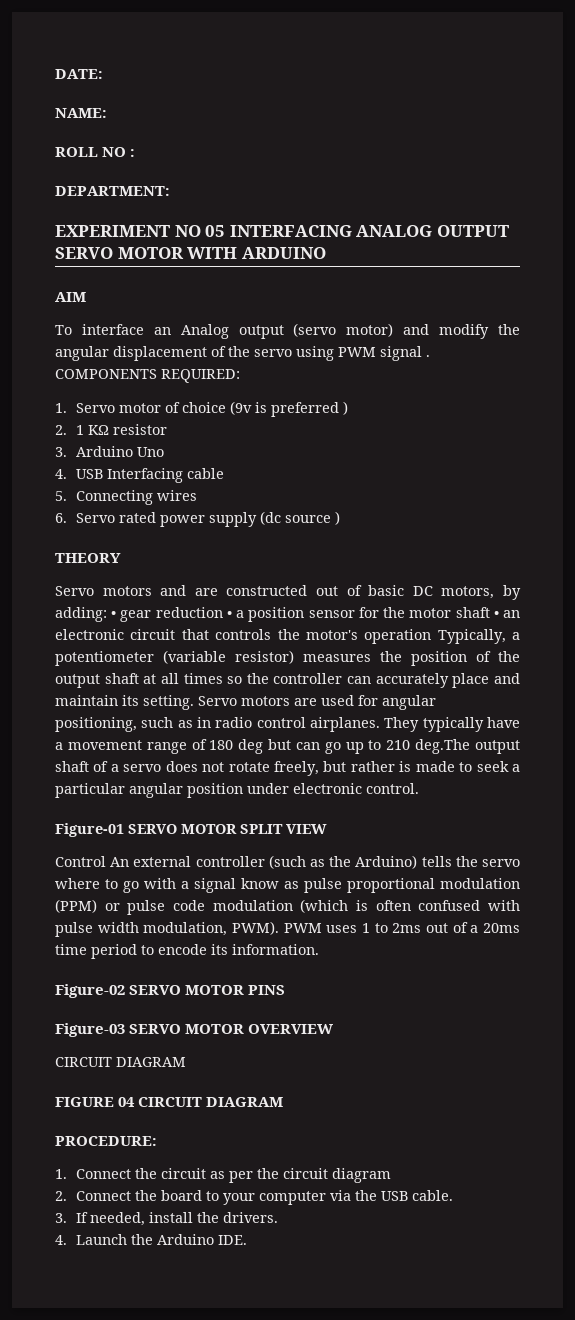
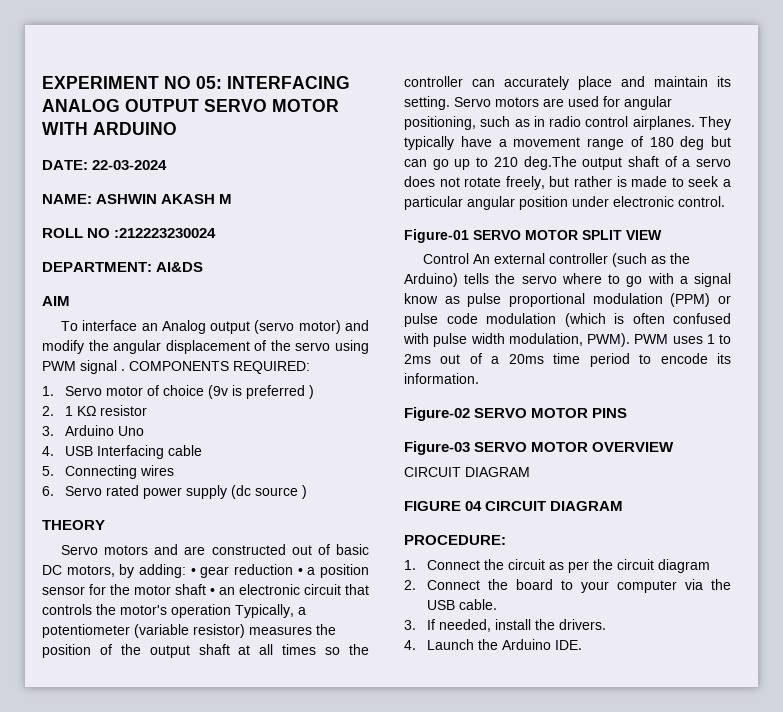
- DATE:
- NAME:
- ROLL NO :
- DEPARTMENT:
- EXPERIMENT NO 05 INTERFACING ANALOG OUTPUT SERVO MOTOR WITH ARDUINO
+ EXPERIMENT NO 05: INTERFACING ANALOG OUTPUT SERVO MOTOR WITH ARDUINO
+ DATE: 22-03-2024
+ NAME: ASHWIN AKASH M
+ ROLL NO :212223230024
+ DEPARTMENT: AI&DS

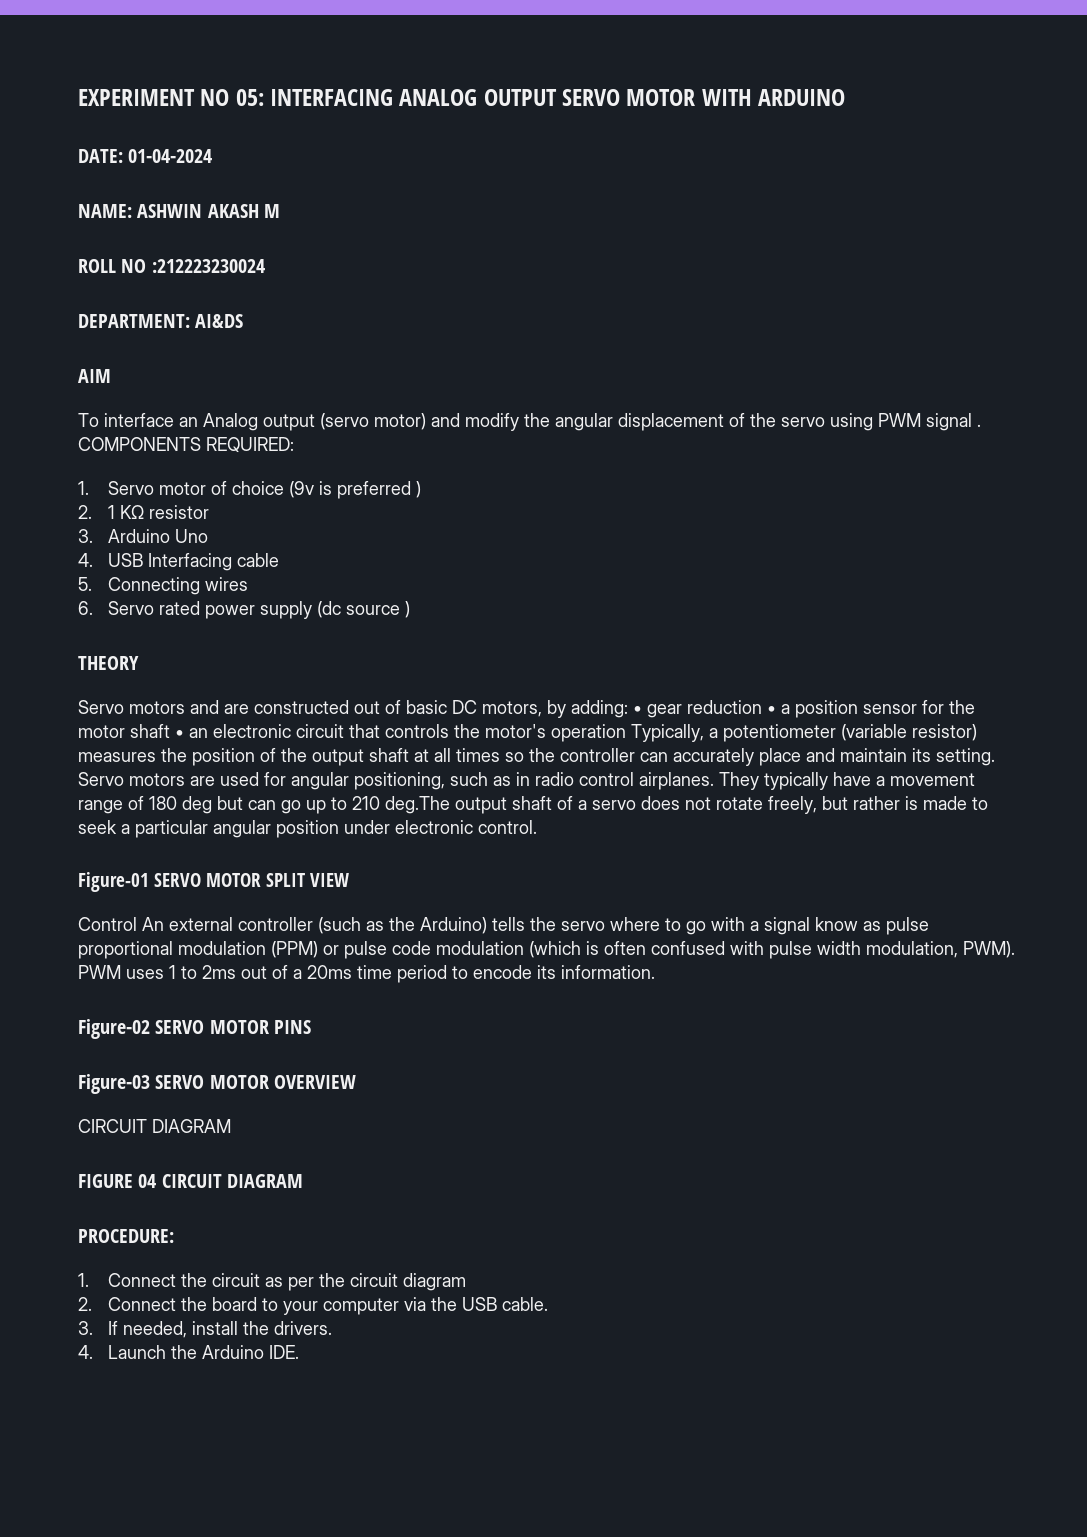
- DATE: 22-03-2024
+ DATE: 01-04-2024

